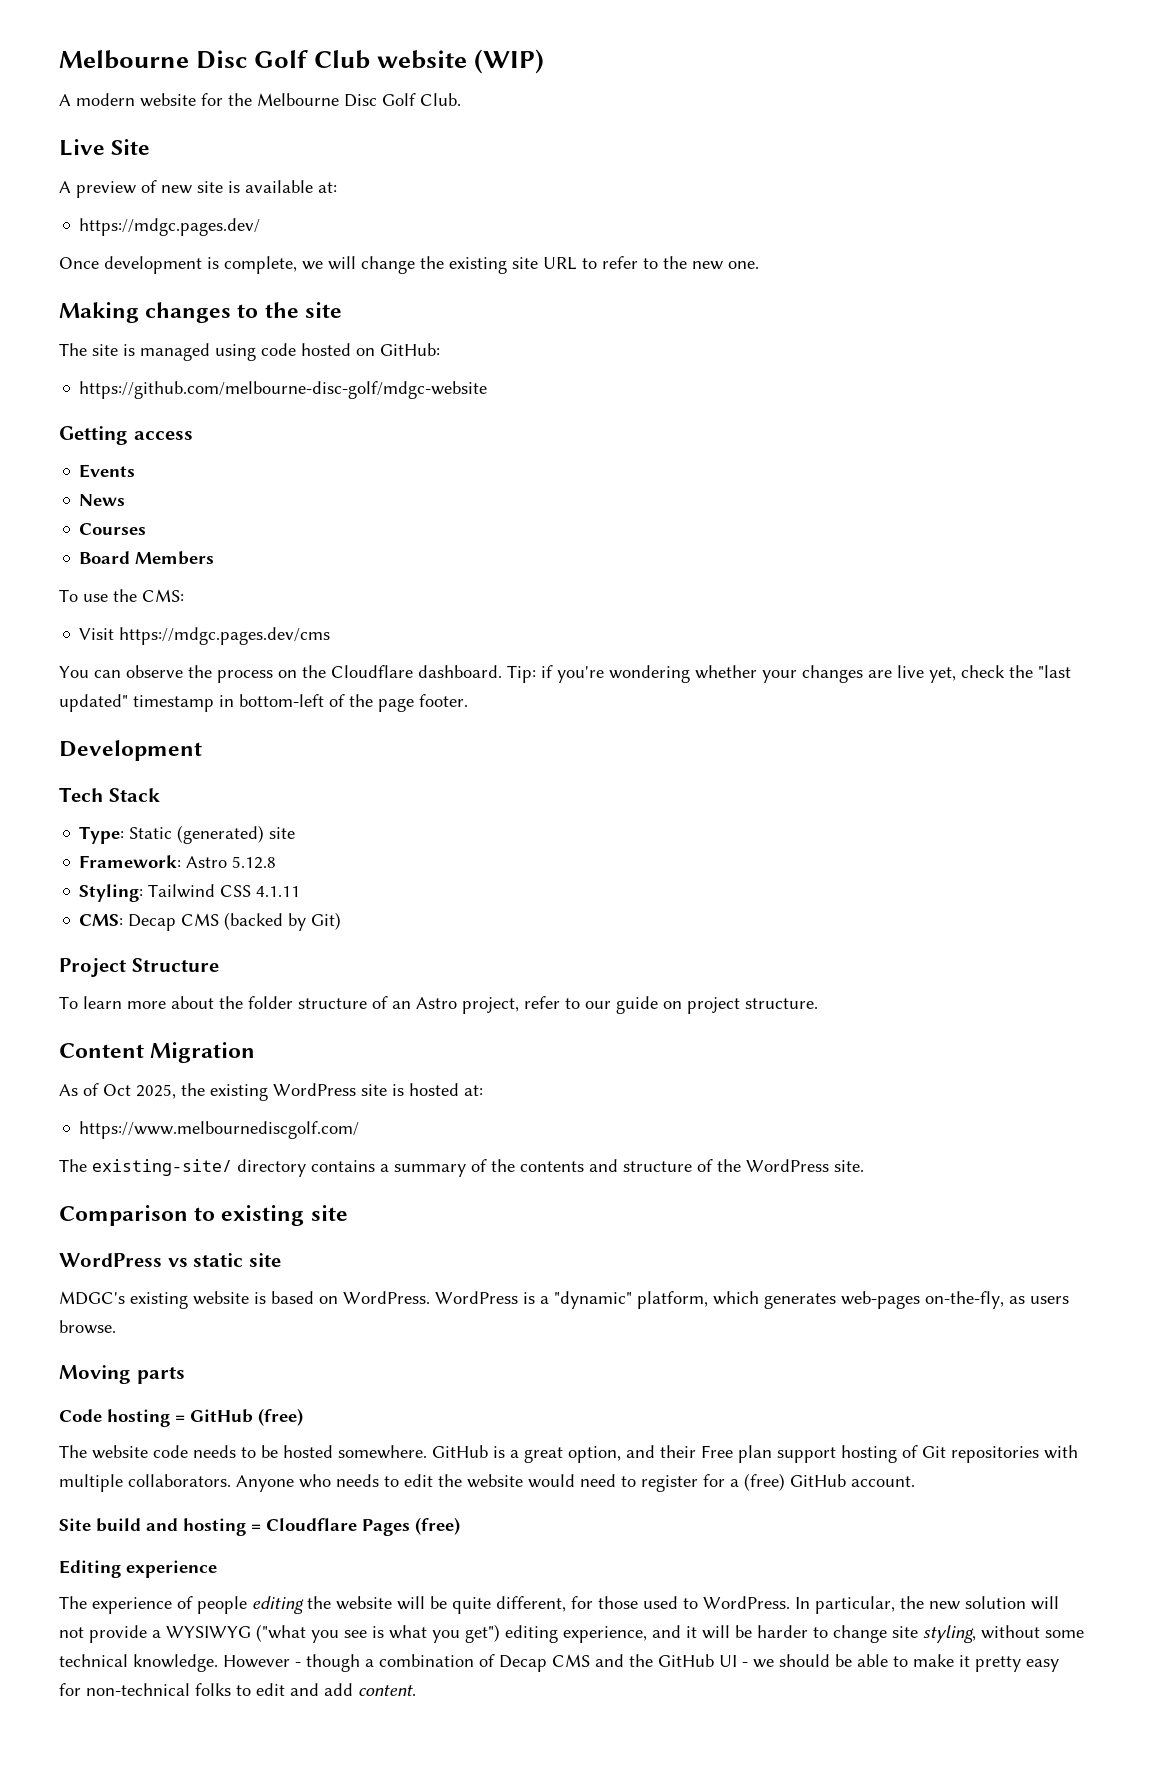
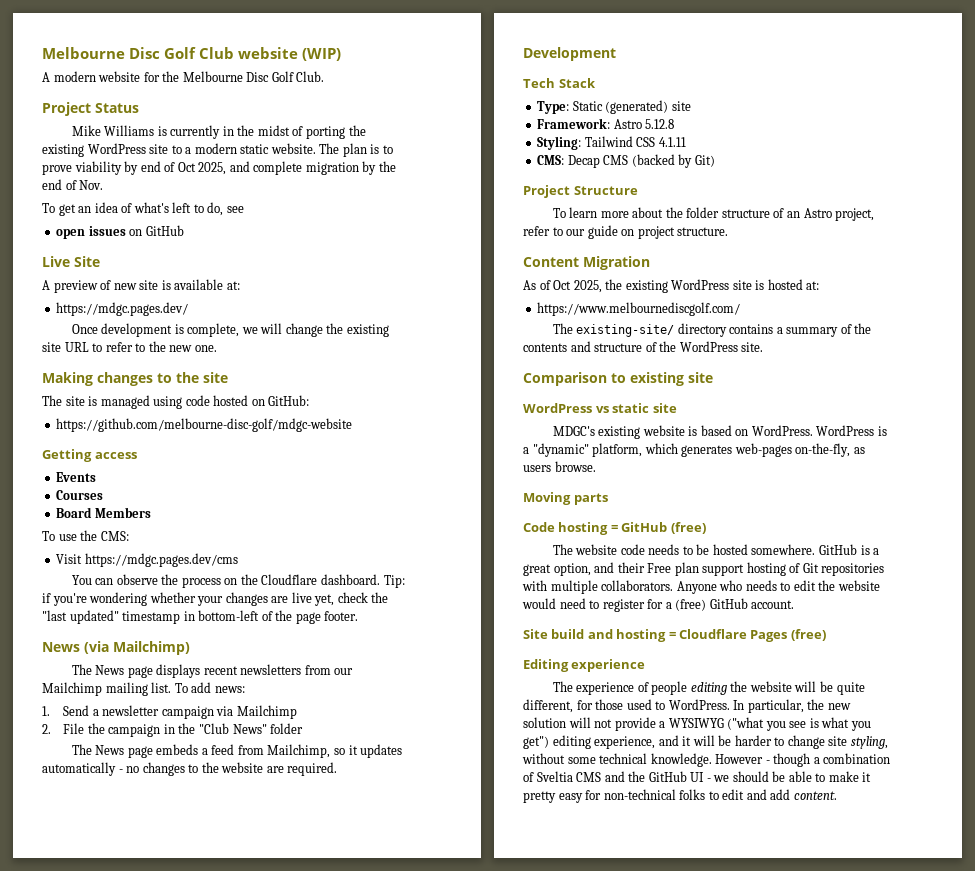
+ Project Status
+ Mike Williams is currently in the midst of porting the existing WordPress site to a modern static website. The plan is to prove viability by end of Oct 2025, and complete migration by the end of Nov.
+ To get an idea of what's left to do, see
+ open issues on GitHub
- News
+ News (via Mailchimp)
+ The News page displays recent newsletters from our Mailchimp mailing list. To add news:
+ 1. Send a newsletter campaign via Mailchimp
+ 2. File the campaign in the "Club News" folder
+ The News page embeds a feed from Mailchimp, so it updates automatically - no changes to the website are required.
- However - though a combination of Decap CMS and the GitHub UI - we should be able to make it pretty easy for non-technical folks to edit and add content.
+ However - though a combination of Sveltia CMS and the GitHub UI - we should be able to make it pretty easy for non-technical folks to edit and add content.

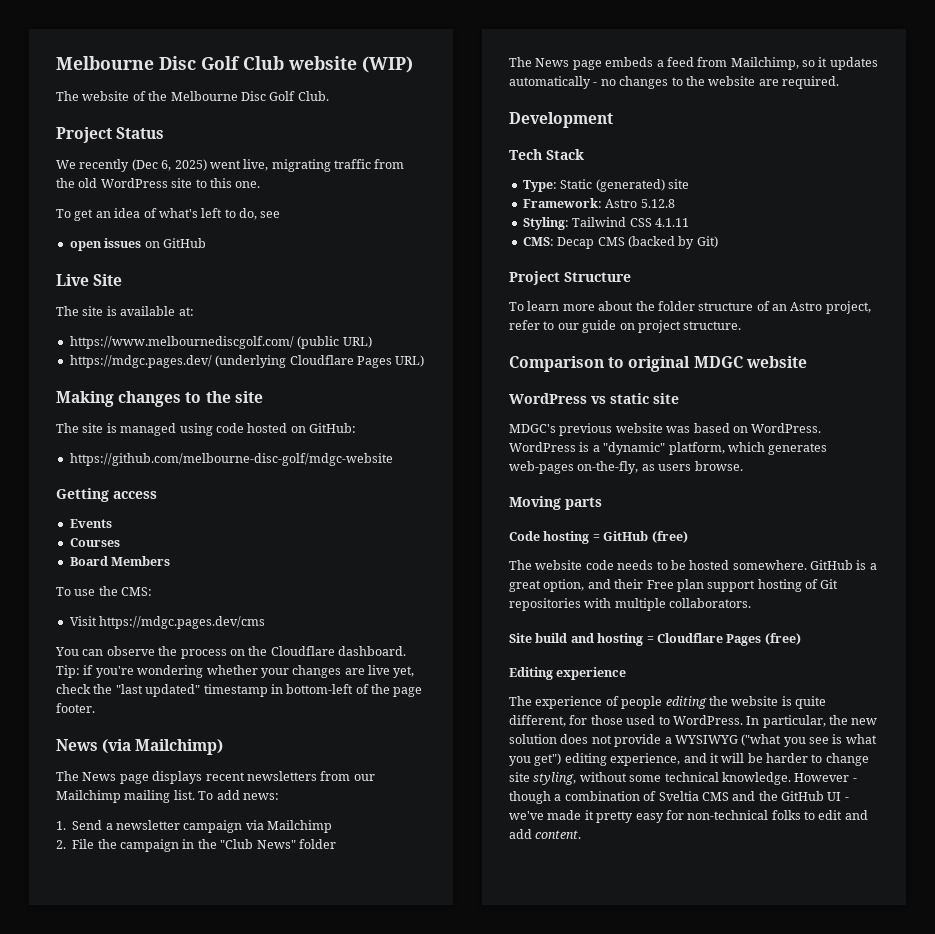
- A modern website for the Melbourne Disc Golf Club.
+ The website of the Melbourne Disc Golf Club.
- Mike Williams is currently in the midst of porting the existing WordPress site to a modern static website. The plan is to prove viability by end of Oct 2025, and complete migration by the end of Nov.
+ We recently (Dec 6, 2025) went live, migrating traffic from the old WordPress site to this one.
- A preview of new site is available at:
+ The site is available at:
- https://mdgc.pages.dev/
- Once development is complete, we will change the existing site URL to refer to the new one.
+ https://www.melbournediscgolf.com/ (public URL)
+ https://mdgc.pages.dev/ (underlying Cloudflare Pages URL)
- Content Migration
- As of Oct 2025, the existing WordPress site is hosted at:
- https://www.melbournediscgolf.com/
- The existing-site/ directory contains a summary of the contents and structure of the WordPress site.
- Comparison to existing site
+ Comparison to original MDGC website
- MDGC's existing website is based on WordPress.
+ MDGC's previous website was based on WordPress.
- Anyone who needs to edit the website would need to register for a (free) GitHub account.
- The experience of people editing the website will be quite different, for those used to WordPress.
+ The experience of people editing the website is quite different, for those used to WordPress.
- In particular, the new solution will not provide a WYSIWYG ("what you see is what you get") editing experience, and it will be harder to change site styling, without some technical knowledge.
+ In particular, the new solution does not provide a WYSIWYG ("what you see is what you get") editing experience, and it will be harder to change site styling, without some technical knowledge.
- However - though a combination of Sveltia CMS and the GitHub UI - we should be able to make it pretty easy for non-technical folks to edit and add content.
+ However - though a combination of Sveltia CMS and the GitHub UI - we've made it pretty easy for non-technical folks to edit and add content.

